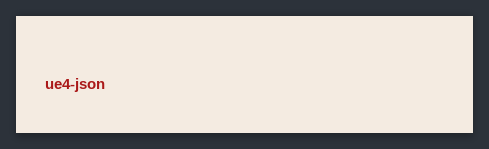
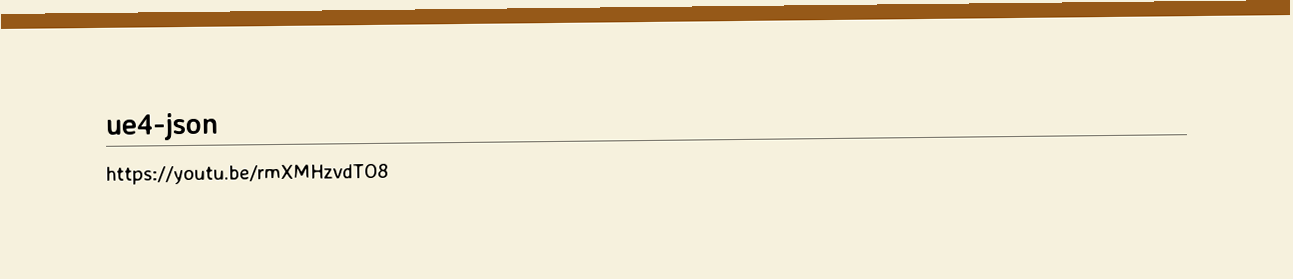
+ https://youtu.be/rmXMHzvdTO8

